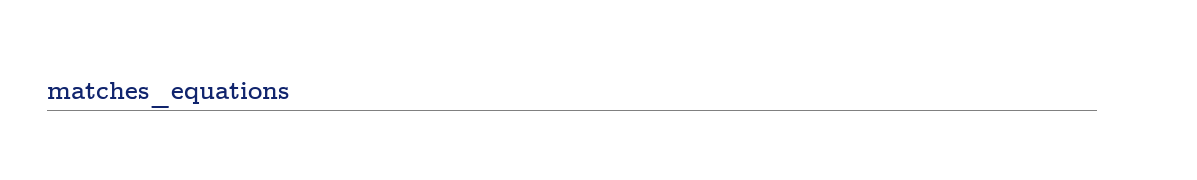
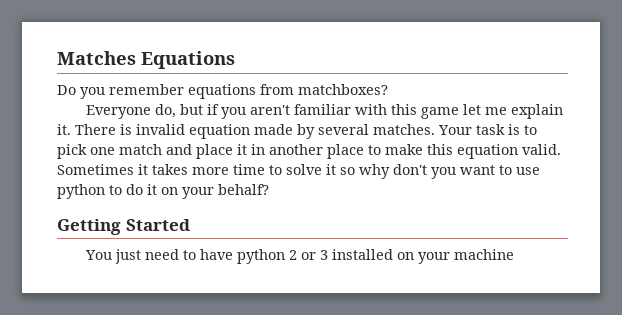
- matches_equations
+ Matches Equations
+ Do you remember equations from matchboxes?
+ Everyone do, but if you aren't familiar with this game let me explain it. There is invalid equation made by several matches. Your task is to pick one match and place it in another place to make this equation valid. Sometimes it takes more time to solve it so why don't you want to use python to do it on your behalf?
+ Getting Started
+ You just need to have python 2 or 3 installed on your machine

